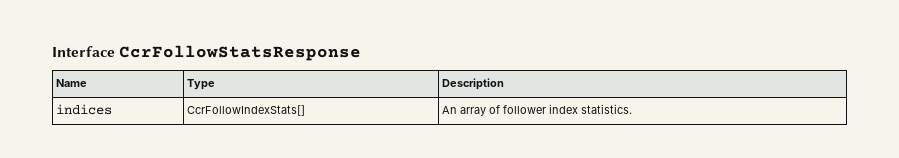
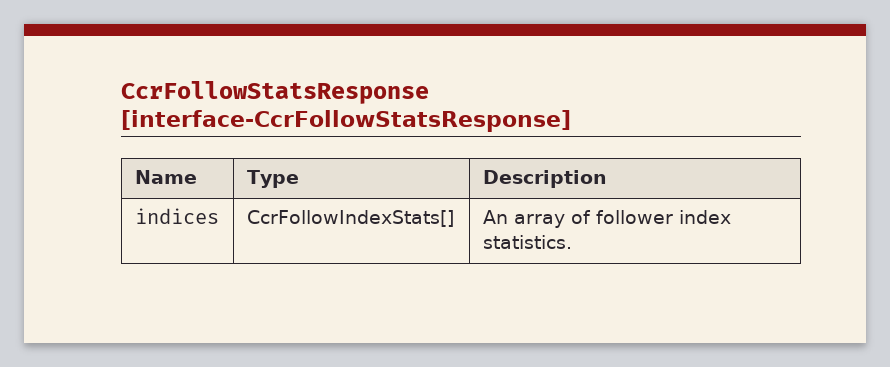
- Interface CcrFollowStatsResponse
+ CcrFollowStatsResponse [interface-CcrFollowStatsResponse]

